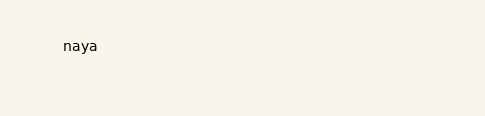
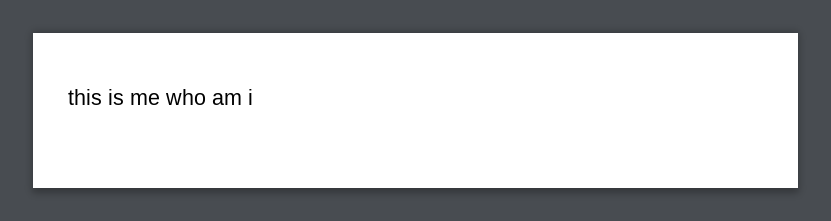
- naya
+ this is me who am i

